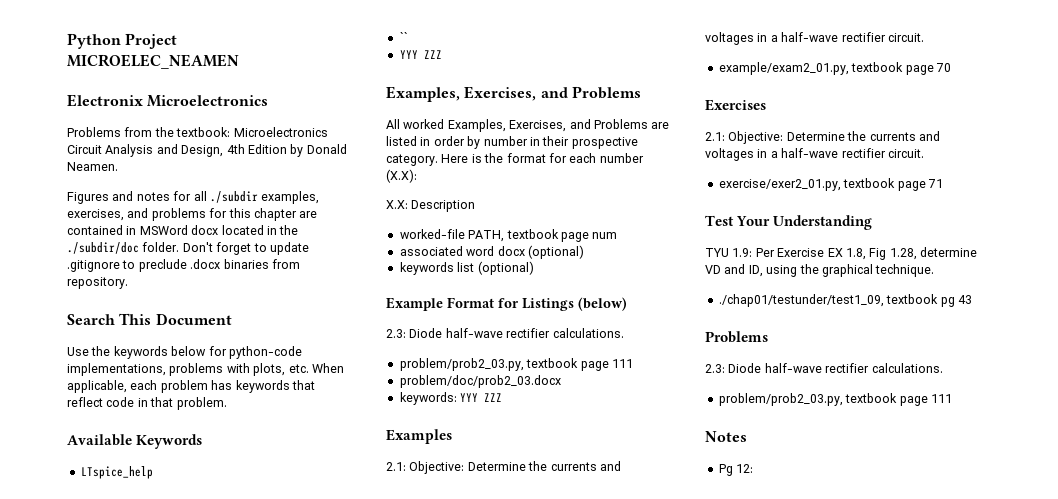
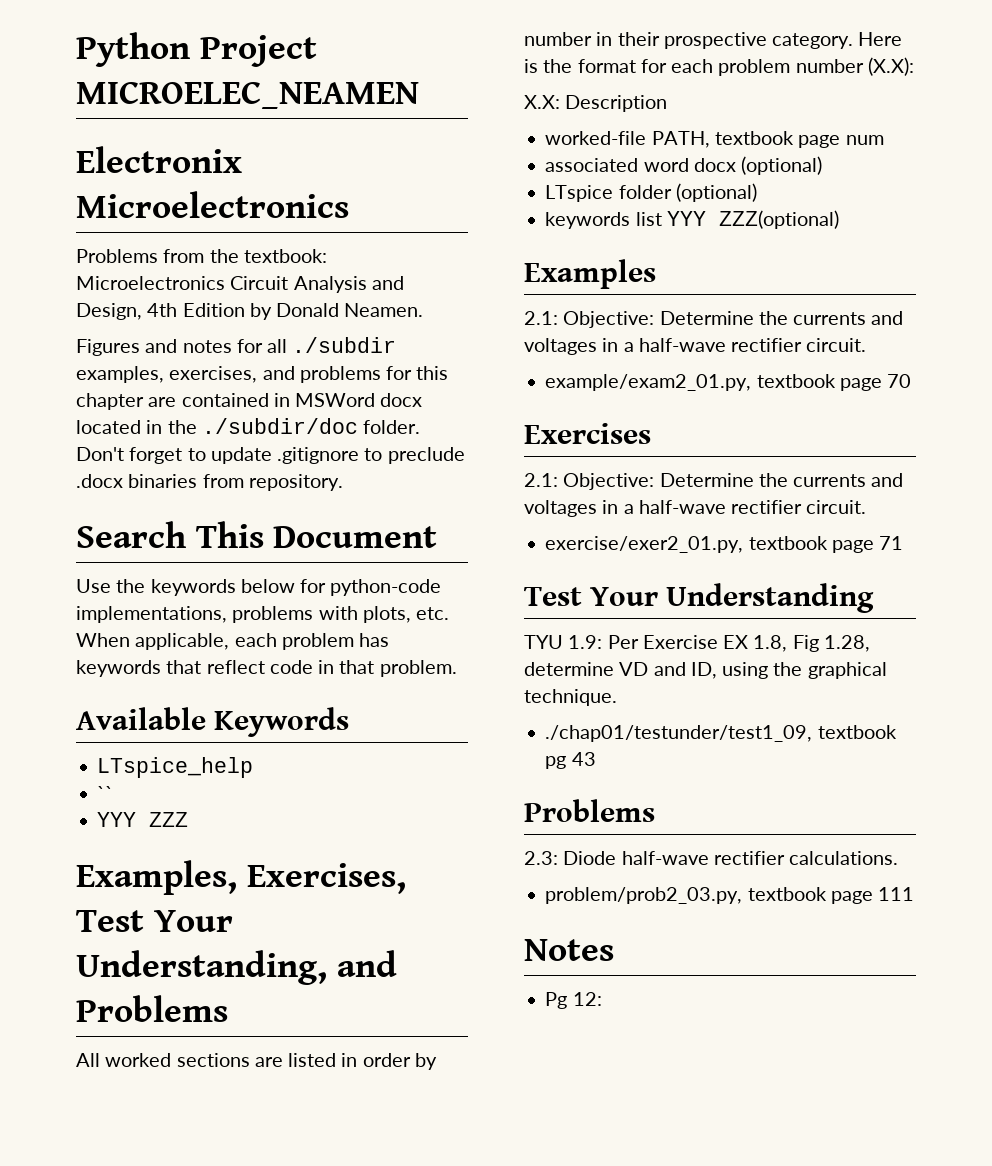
  ``
  YYY ZZZ
- Examples, Exercises, and Problems
+ Examples, Exercises, Test Your Understanding, and Problems
- All worked Examples, Exercises, and Problems are listed in order by number in their prospective category.
+ All worked sections are listed in order by number in their prospective category.
- Here is the format for each number (X.X):
+ Here is the format for each problem number (X.X):
+ LTspice folder (optional)
- keywords list (optional)
- Example Format for Listings (below)
- 2.3: Diode half-wave rectifier calculations.
- problem/prob2_03.py, textbook page 111
- problem/doc/prob2_03.docx
- keywords: YYY ZZZ
+ keywords list YYY ZZZ(optional)

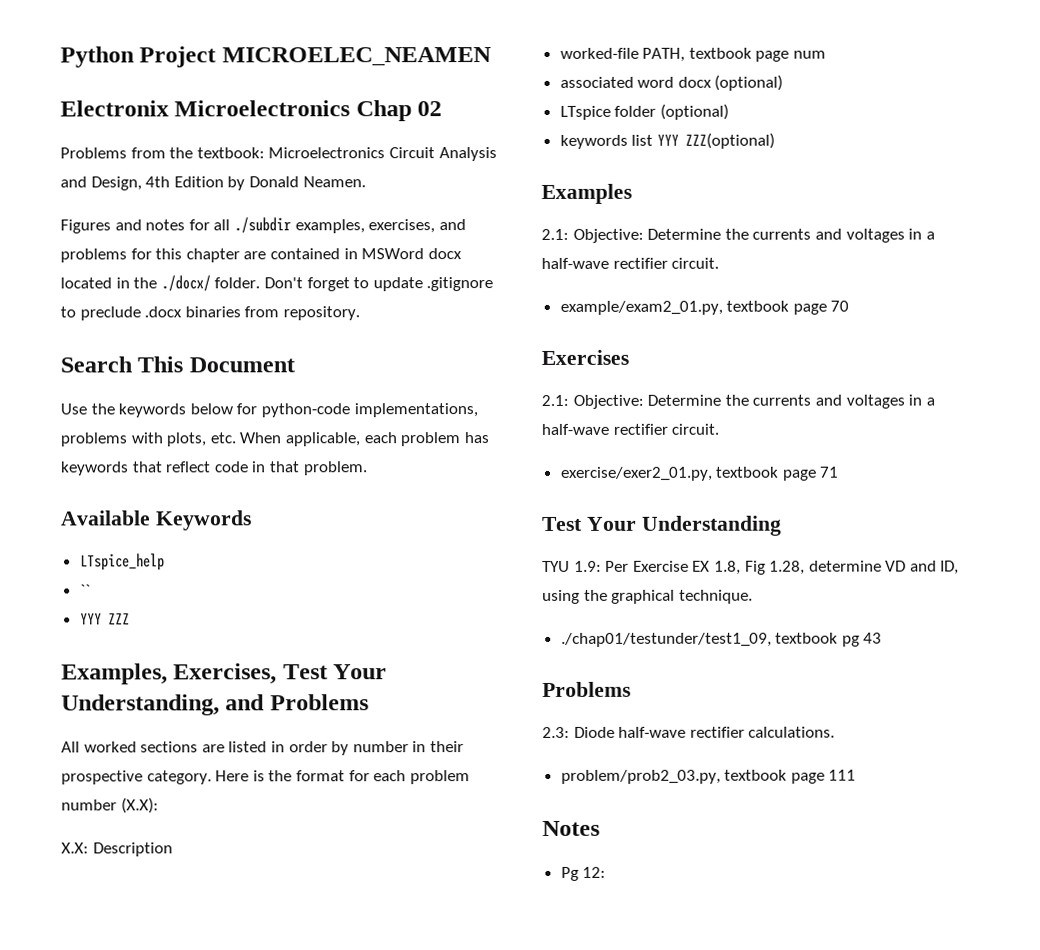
- Electronix Microelectronics
+ Electronix Microelectronics Chap 02
- Figures and notes for all ./subdir examples, exercises, and problems for this chapter are contained in MSWord docx located in the ./subdir/doc folder.
+ Figures and notes for all ./subdir examples, exercises, and problems for this chapter are contained in MSWord docx located in the ./docx/ folder.

